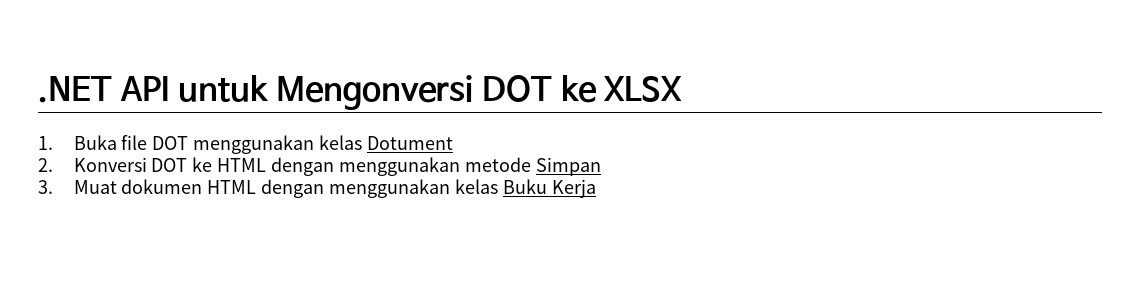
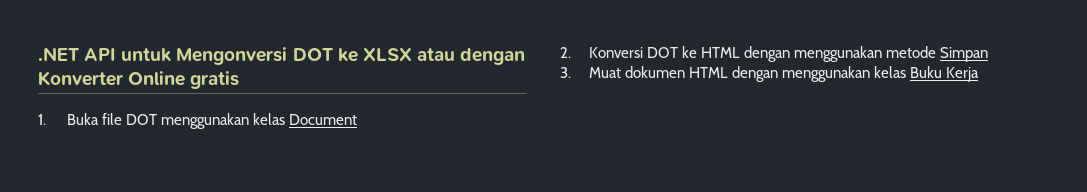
- .NET API untuk Mengonversi DOT ke XLSX
+ .NET API untuk Mengonversi DOT ke XLSX atau dengan Konverter Online gratis
- 1. Buka file DOT menggunakan kelas Dotument
+ 1. Buka file DOT menggunakan kelas Document

